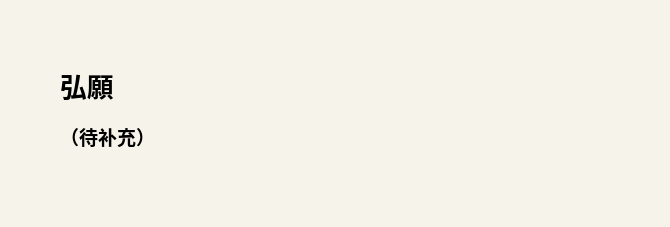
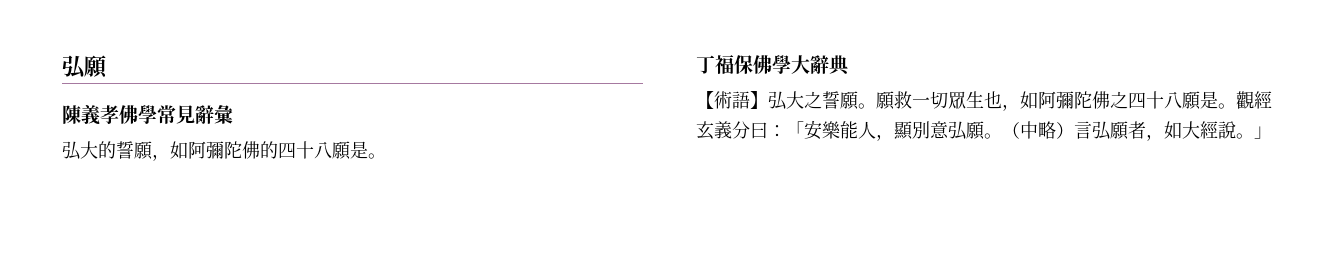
- （待补充）
+ 陳義孝佛學常見辭彙
+ 弘大的誓願，如阿彌陀佛的四十八願是。
+ 丁福保佛學大辭典
+ 【術語】弘大之誓願。願救一切眾生也，如阿彌陀佛之四十八願是。觀經玄義分曰：「安樂能人，顯別意弘願。（中略）言弘願者，如大經說。」

